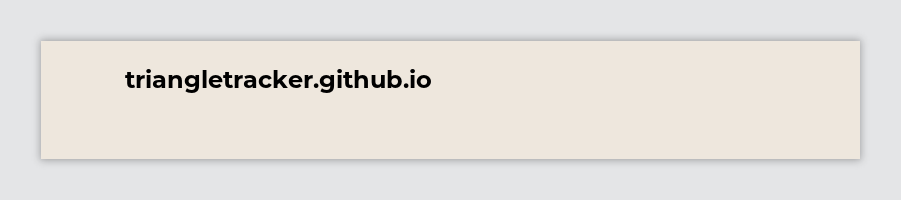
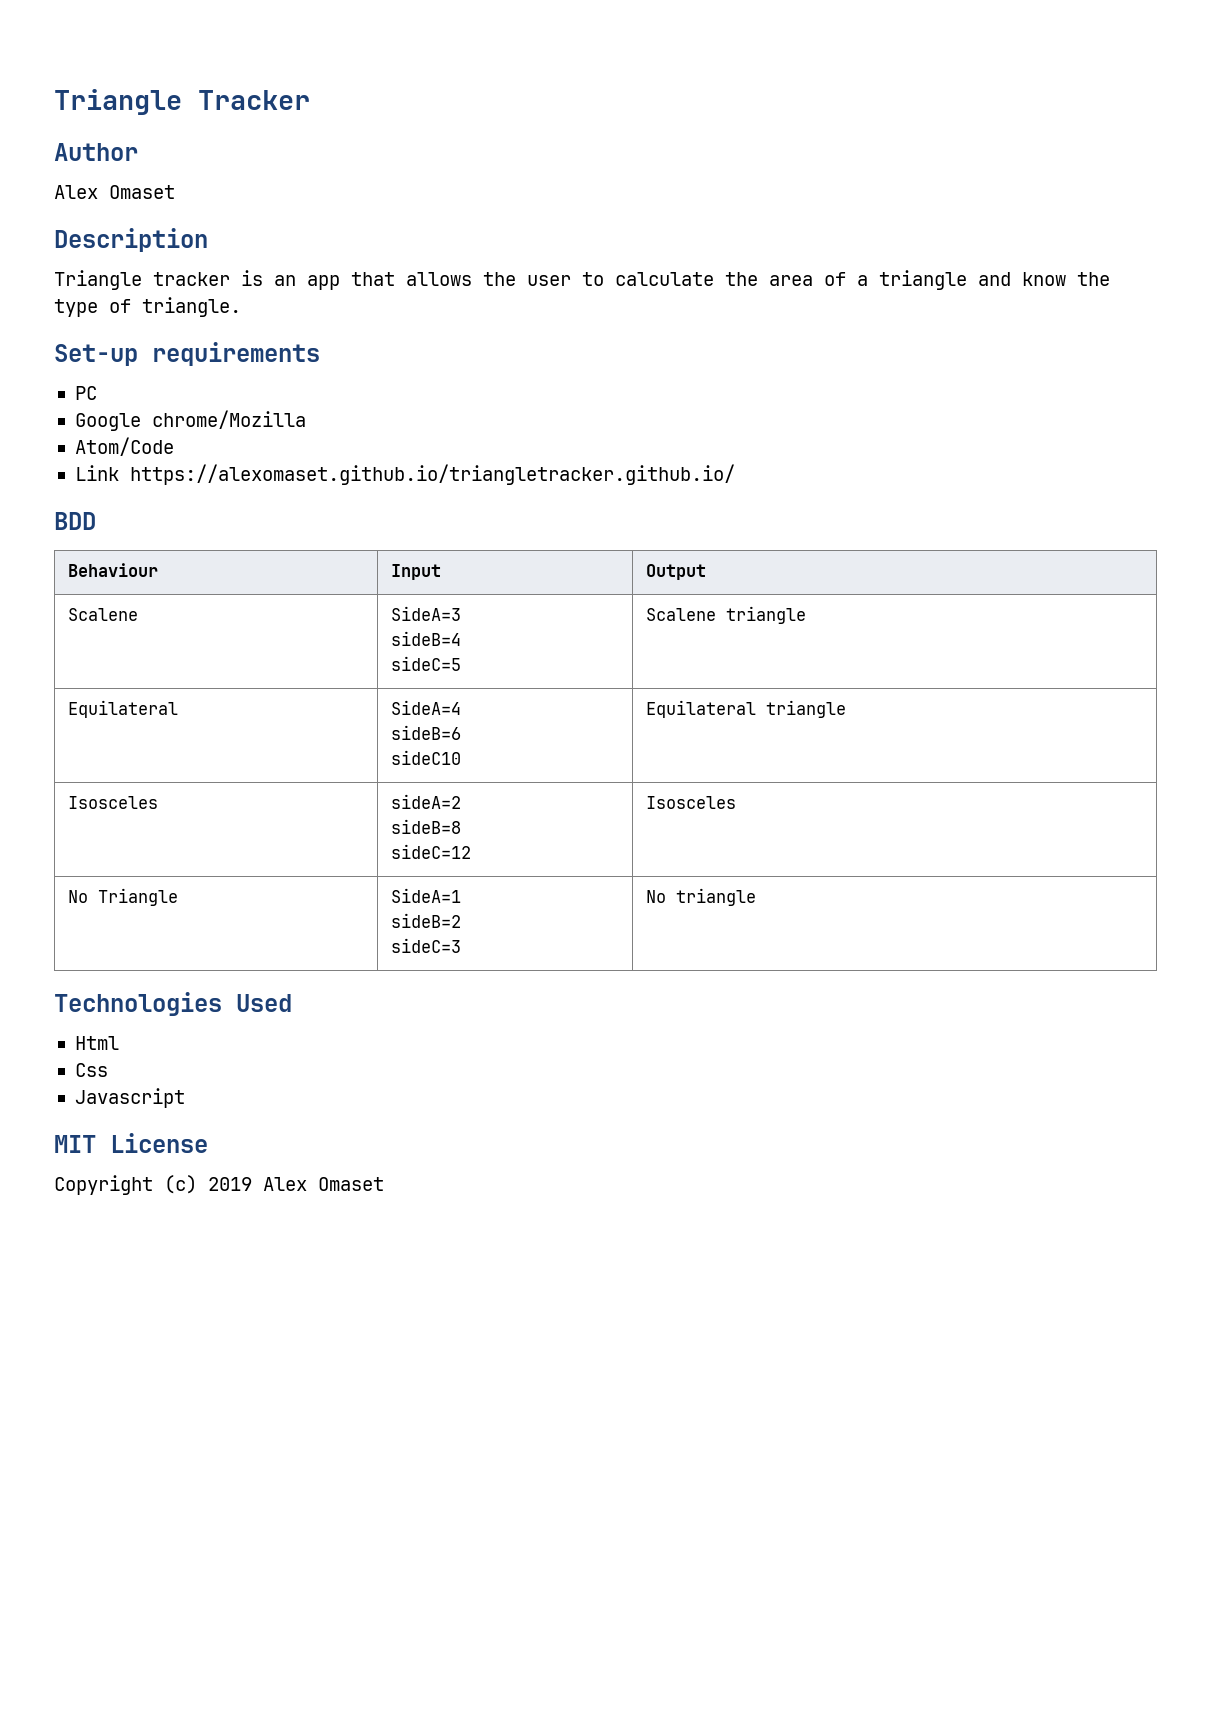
- triangletracker.github.io
+ Triangle Tracker
+ Author
+ Alex Omaset
+ Description
+ Triangle tracker is an app that allows the user to calculate the area of a triangle and know the type of triangle.
+ Set-up requirements
+ PC
+ Google chrome/Mozilla
+ Atom/Code
+ Link https://alexomaset.github.io/triangletracker.github.io/
+ BDD
+ Behaviour | Input | Output
+ Scalene | SideA=3
+ sideB=4
+ sideC=5 | Scalene triangle
+ Equilateral | SideA=4
+ sideB=6
+ sideC10 | Equilateral triangle
+ Isosceles | sideA=2
+ sideB=8
+ sideC=12 | Isosceles
+ No Triangle | SideA=1
+ sideB=2
+ sideC=3 | No triangle
+ Technologies Used
+ Html
+ Css
+ Javascript
+ MIT License
+ Copyright (c) 2019 Alex Omaset

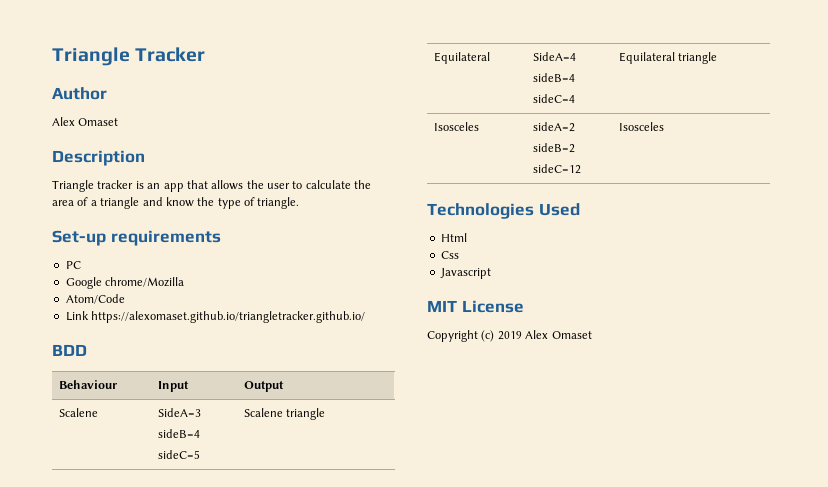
  Equilateral | SideA=4
- sideB=6
- sideC10 | Equilateral triangle
+ sideB=4
+ sideC=4 | Equilateral triangle
  Isosceles | sideA=2
- sideB=8
+ sideB=2
- No Triangle | SideA=1
- sideB=2
- sideC=3 | No triangle

